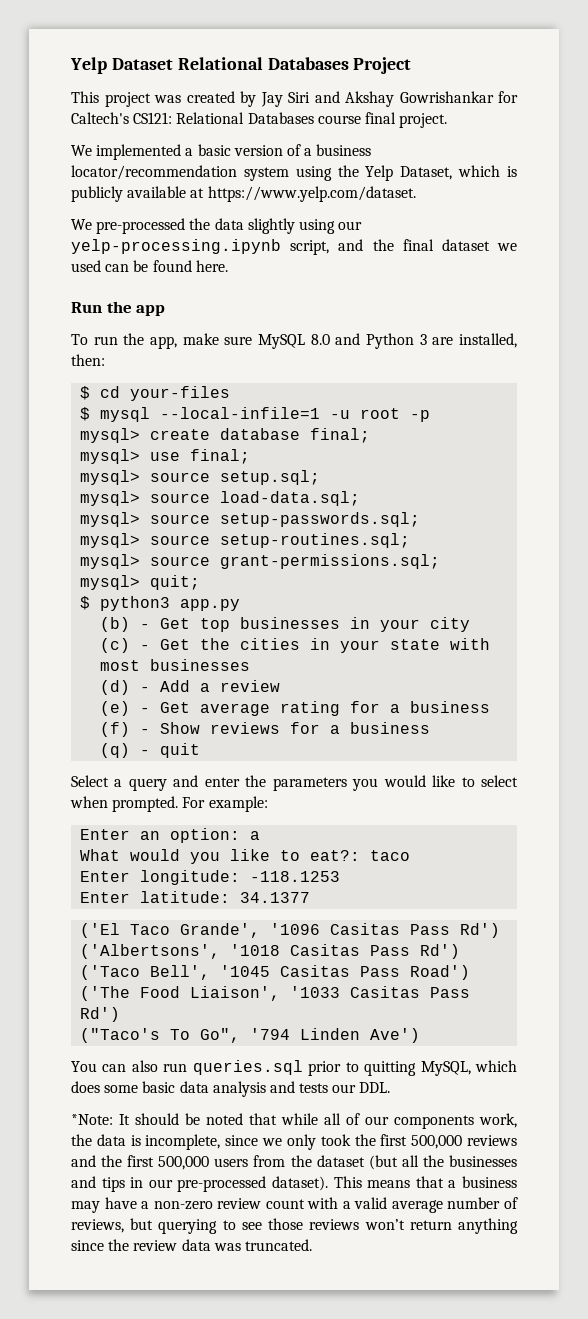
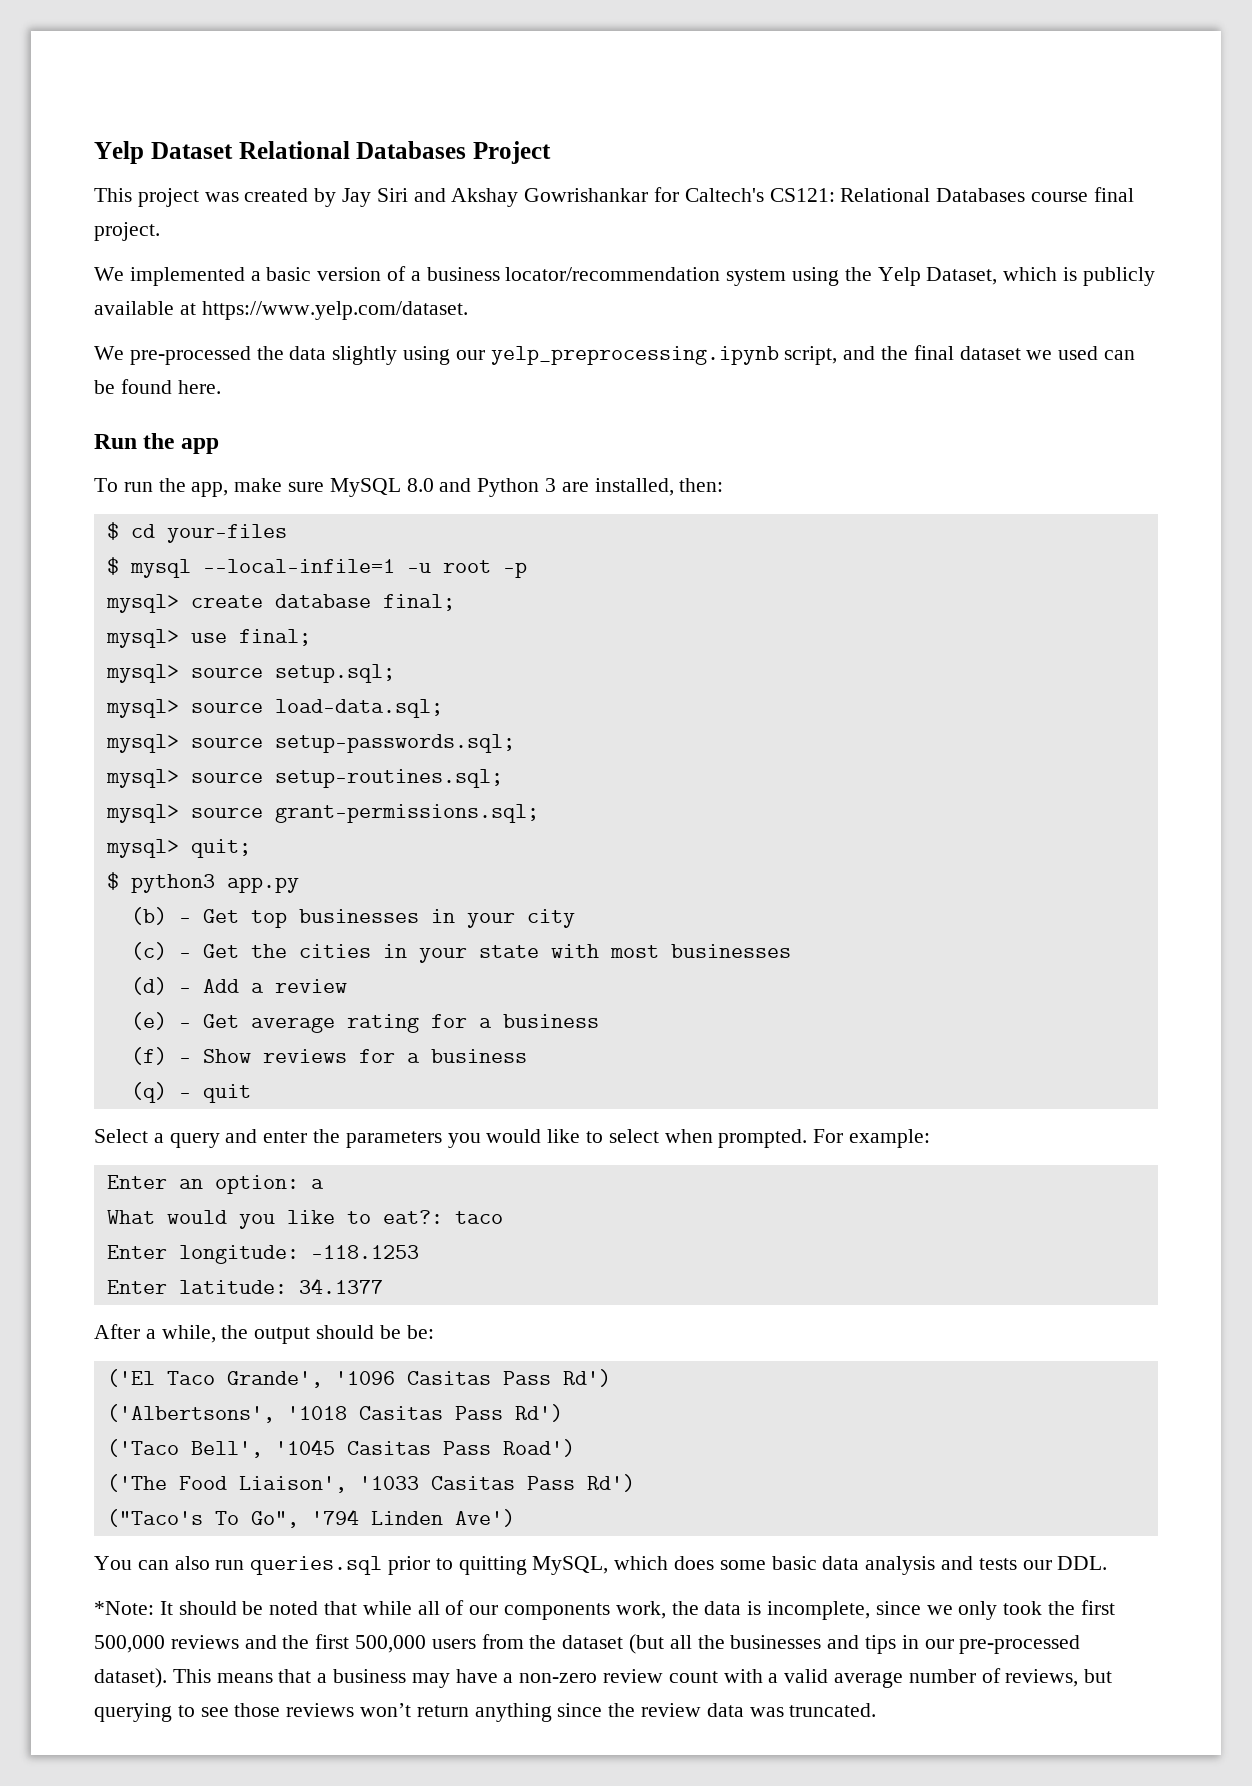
- We pre-processed the data slightly using our yelp-processing.ipynb script, and the final dataset we used can be found here.
+ We pre-processed the data slightly using our yelp_preprocessing.ipynb script, and the final dataset we used can be found here.
+ After a while, the output should be be:

